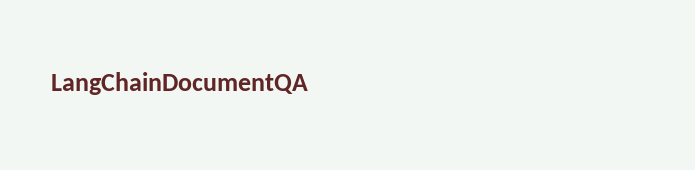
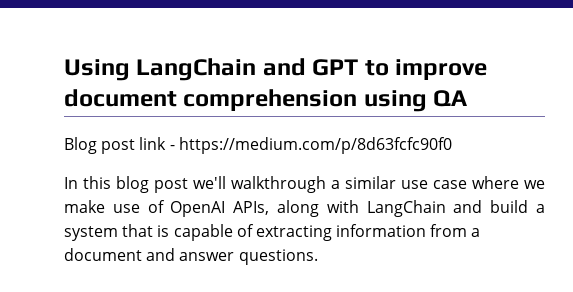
- LangChainDocumentQA
+ Using LangChain and GPT to improve document comprehension using QA
+ Blog post link - https://medium.com/p/8d63fcfc90f0
+ In this blog post we'll walkthrough a similar use case where we make use of OpenAI APIs, along with LangChain and build a system that is capable of extracting information from a document and answer questions.

